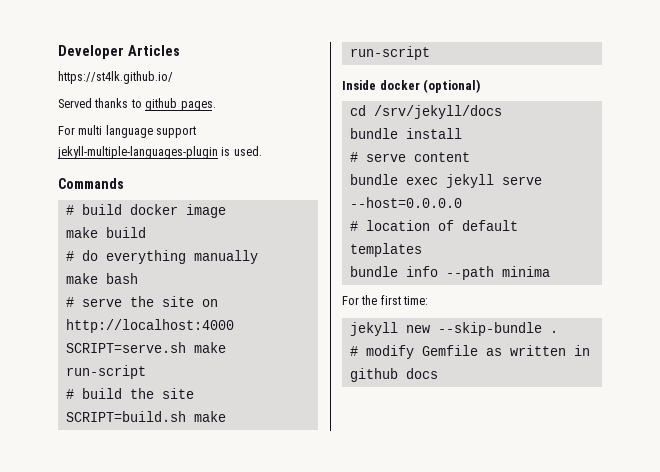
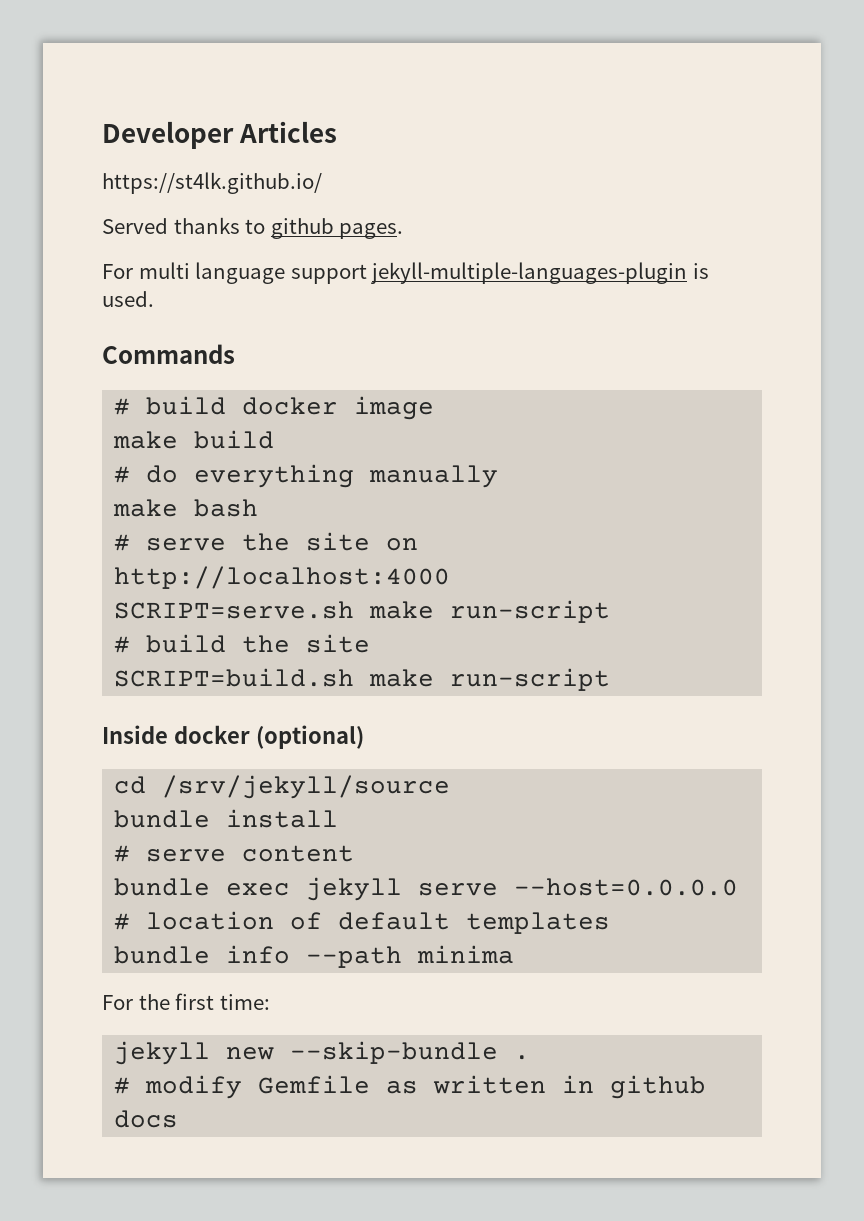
- cd /srv/jekyll/docs
+ cd /srv/jekyll/source

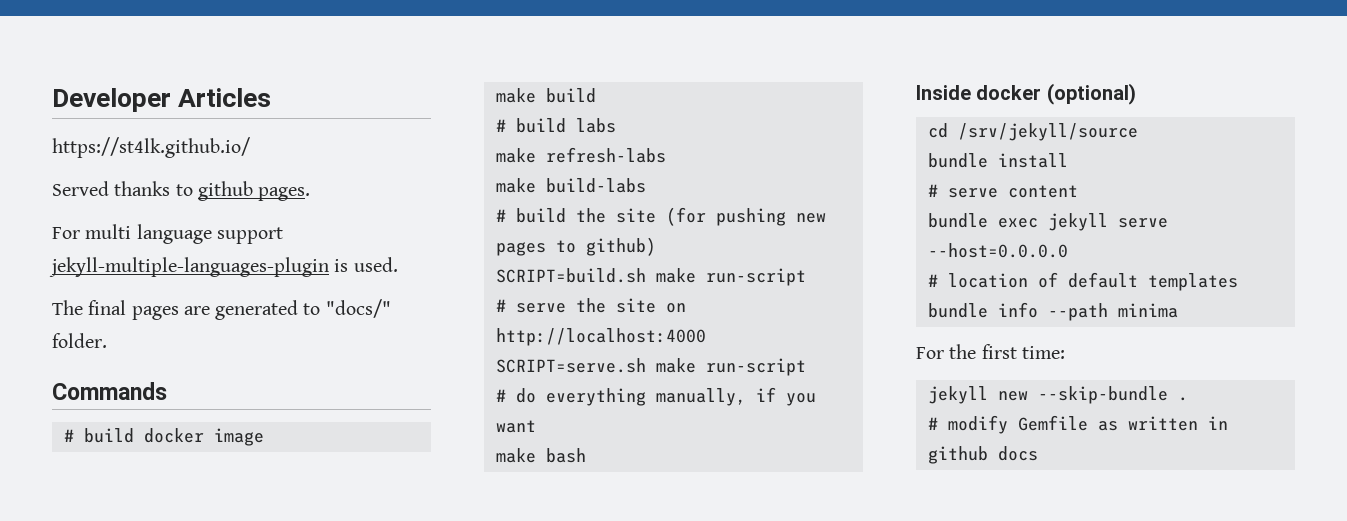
+ The final pages are generated to "docs/" folder.
- # do everything manually
- make bash
+ # build labs
+ make refresh-labs
+ make build-labs
+ # build the site (for pushing new pages to github)
+ SCRIPT=build.sh make run-script
- # build the site
- SCRIPT=build.sh make run-script
+ # do everything manually, if you want
+ make bash

